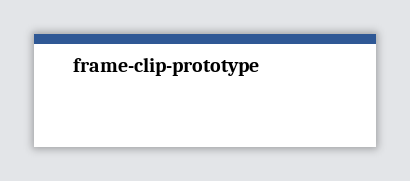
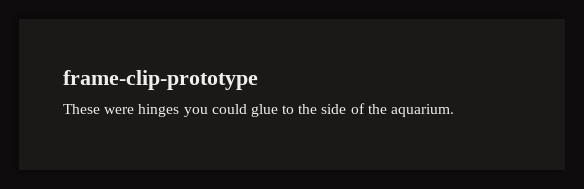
+ These were hinges you could glue to the side of the aquarium.

